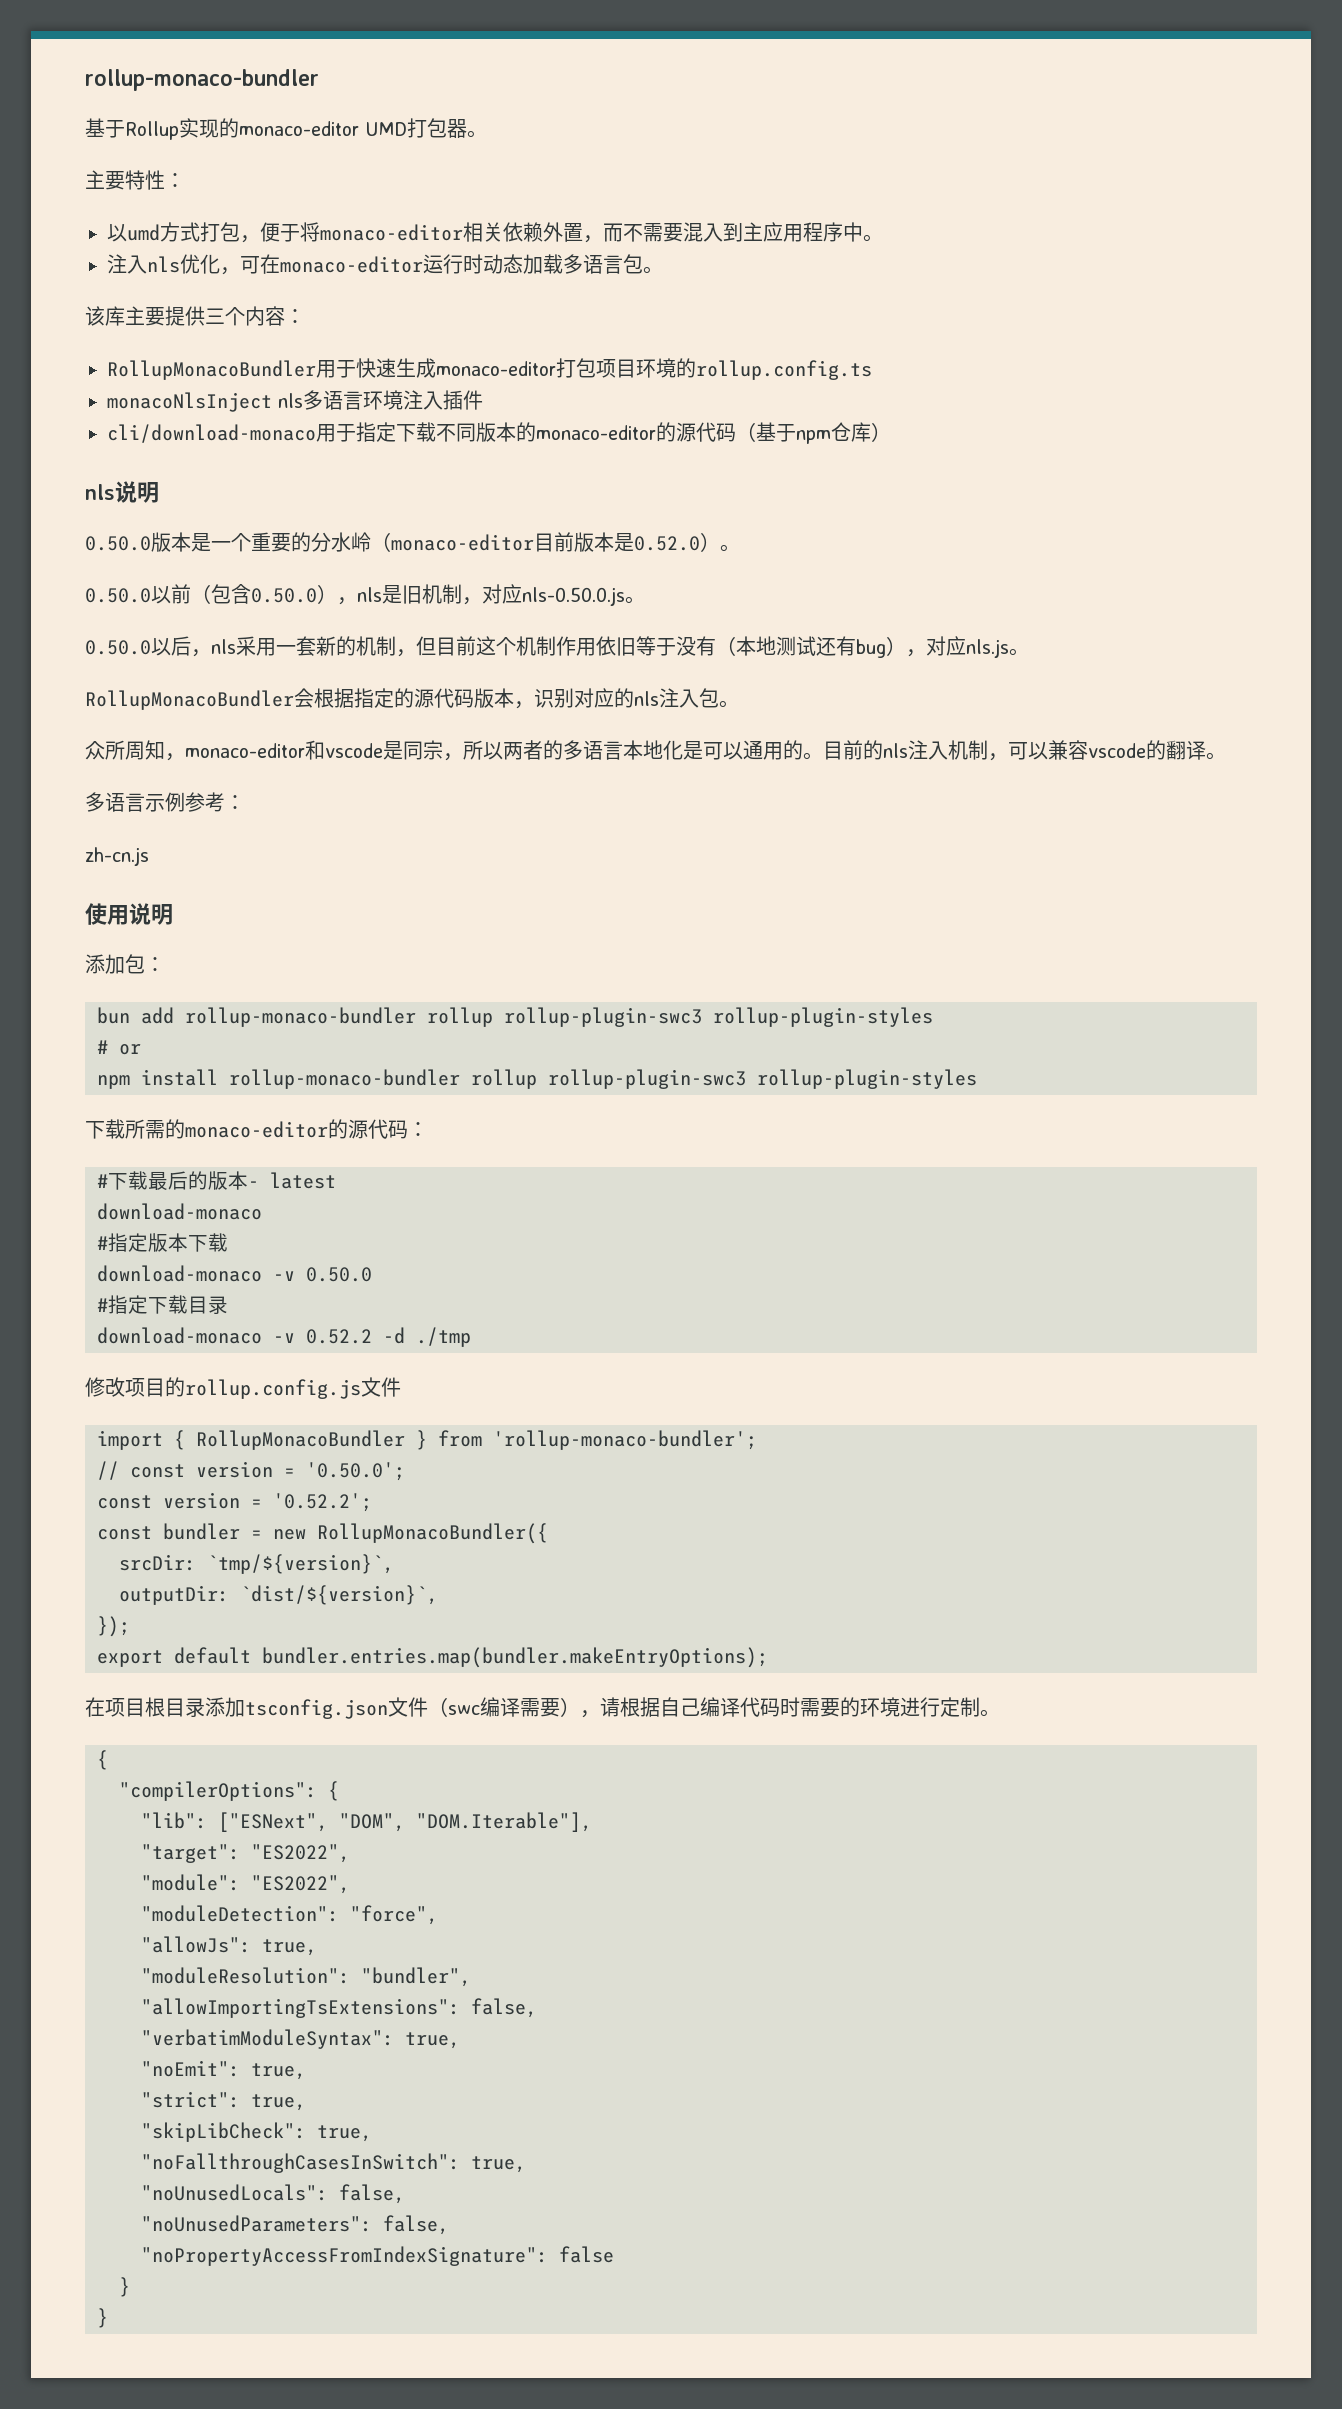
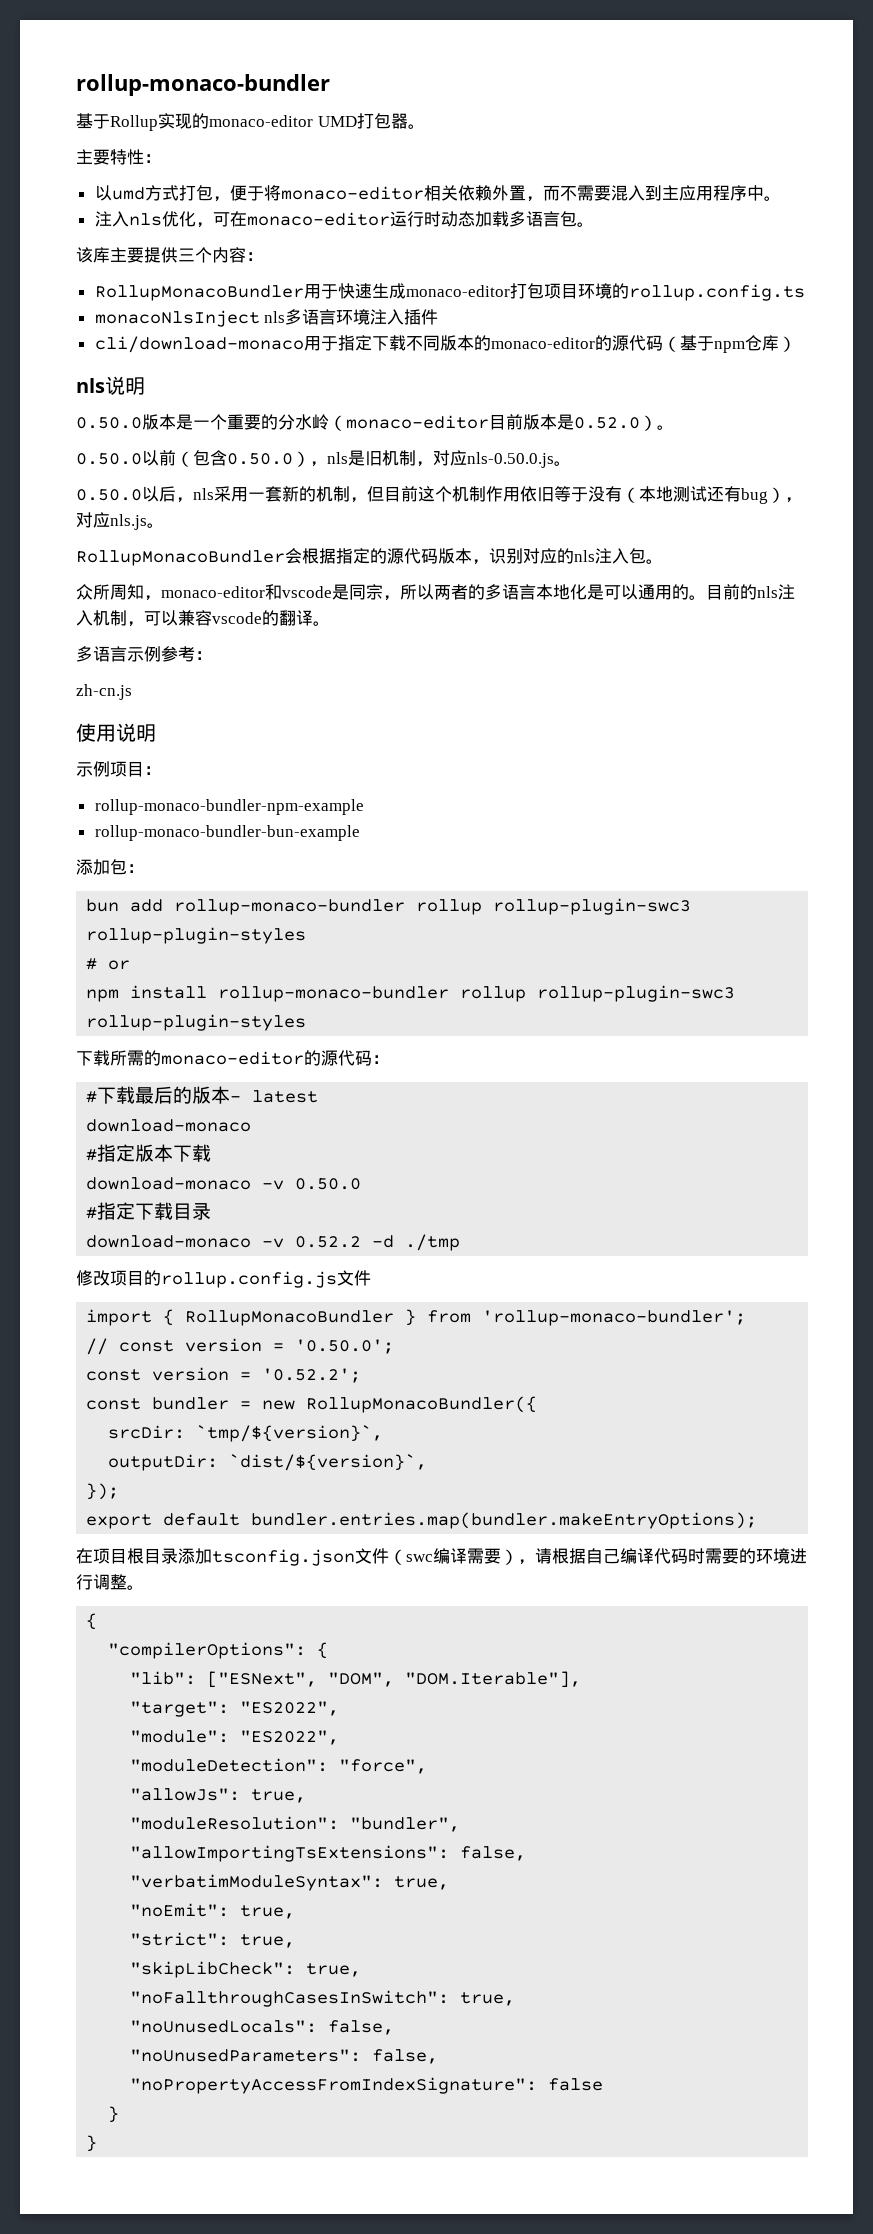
+ 示例项目：
+ rollup-monaco-bundler-npm-example
+ rollup-monaco-bundler-bun-example
- 在项目根目录添加tsconfig.json文件（swc编译需要），请根据自己编译代码时需要的环境进行定制。
+ 在项目根目录添加tsconfig.json文件（swc编译需要），请根据自己编译代码时需要的环境进行调整。

